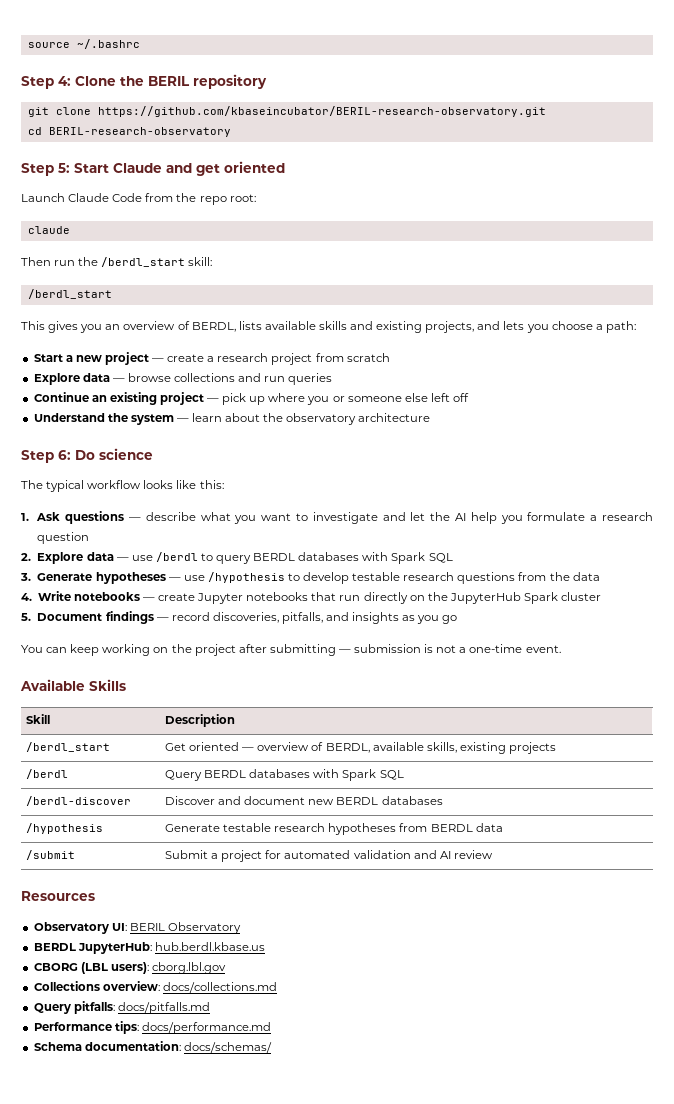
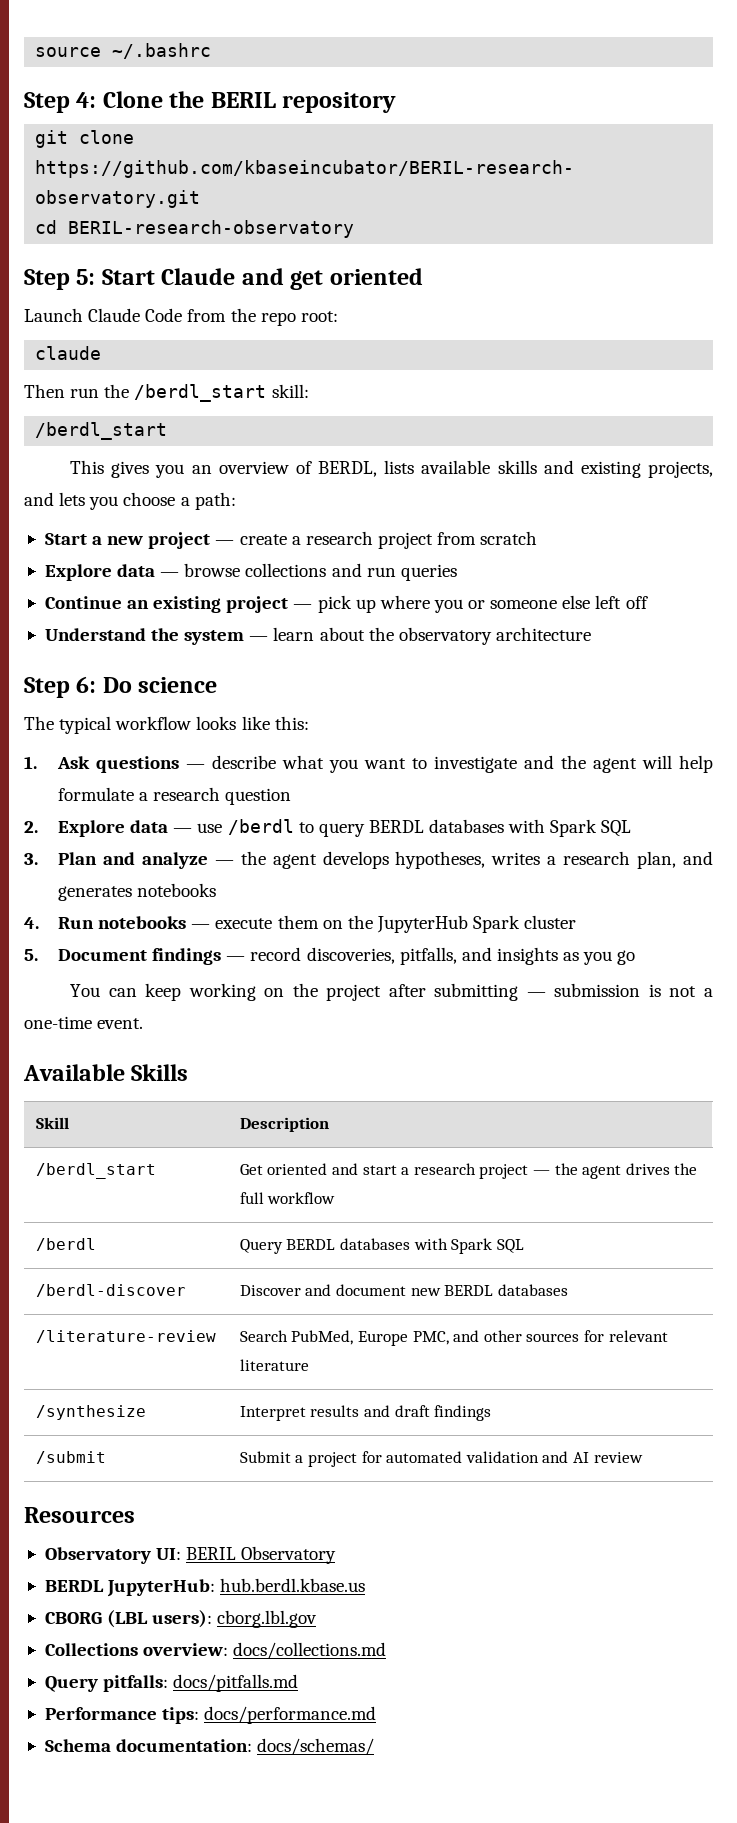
- 1. Ask questions — describe what you want to investigate and let the AI help you formulate a research question
+ 1. Ask questions — describe what you want to investigate and the agent will help formulate a research question
- 3. Generate hypotheses — use /hypothesis to develop testable research questions from the data
+ 3. Plan and analyze — the agent develops hypotheses, writes a research plan, and generates notebooks
- 4. Write notebooks — create Jupyter notebooks that run directly on the JupyterHub Spark cluster
+ 4. Run notebooks — execute them on the JupyterHub Spark cluster
- /berdl_start | Get oriented — overview of BERDL, available skills, existing projects
+ /berdl_start | Get oriented and start a research project — the agent drives the full workflow
- /hypothesis | Generate testable research hypotheses from BERDL data
+ /literature-review | Search PubMed, Europe PMC, and other sources for relevant literature
+ /synthesize | Interpret results and draft findings

